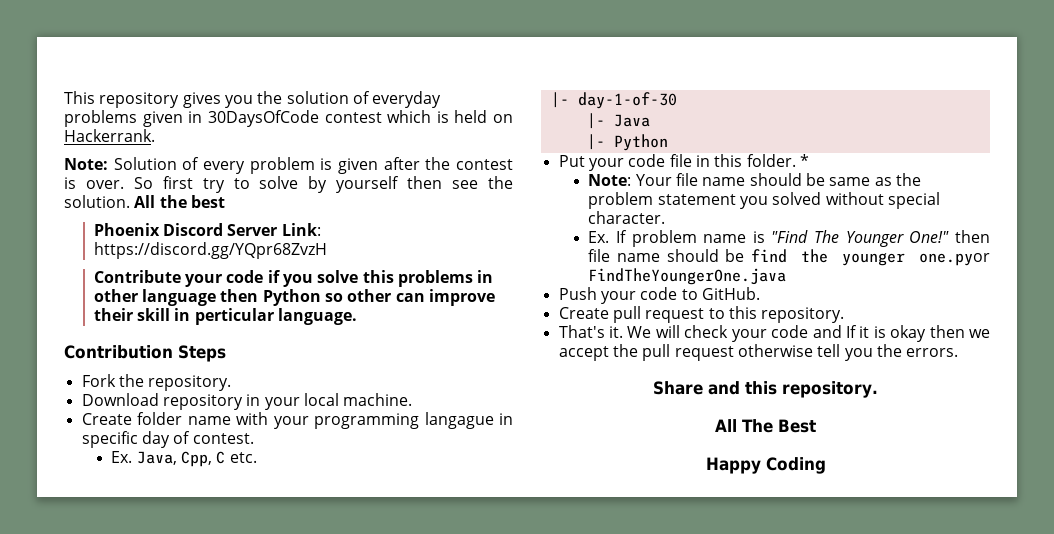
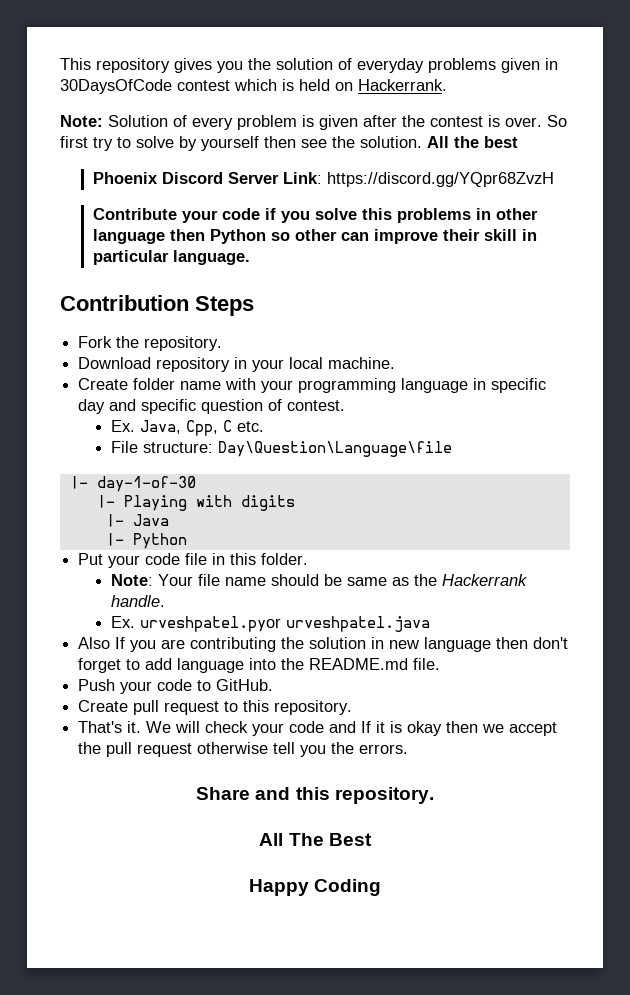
- Contribute your code if you solve this problems in other language then Python so other can improve their skill in perticular language.
+ Contribute your code if you solve this problems in other language then Python so other can improve their skill in particular language.
- Create folder name with your programming langague in specific day of contest.
+ Create folder name with your programming language in specific day and specific question of contest.
+ File structure: Day\Question\Language\file
+ |- Playing with digits
- *
- Note: Your file name should be same as the problem statement you solved without special character.
- Ex. If problem name is "Find The Younger One!" then file name should be find the younger one.pyor FindTheYoungerOne.java
+ Note: Your file name should be same as the Hackerrank handle.
+ Ex. urveshpatel.pyor urveshpatel.java
+ Also If you are contributing the solution in new language then don't forget to add language into the README.md file.

